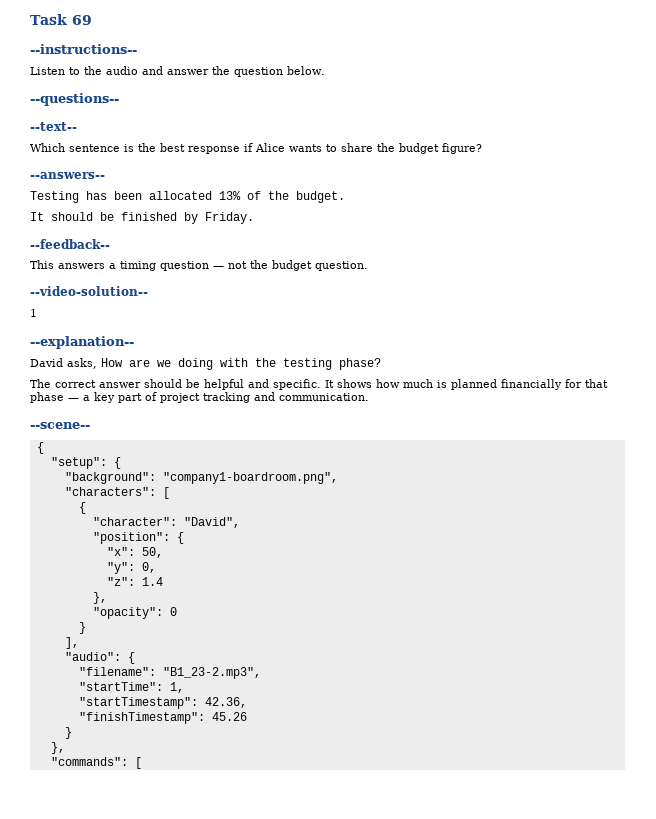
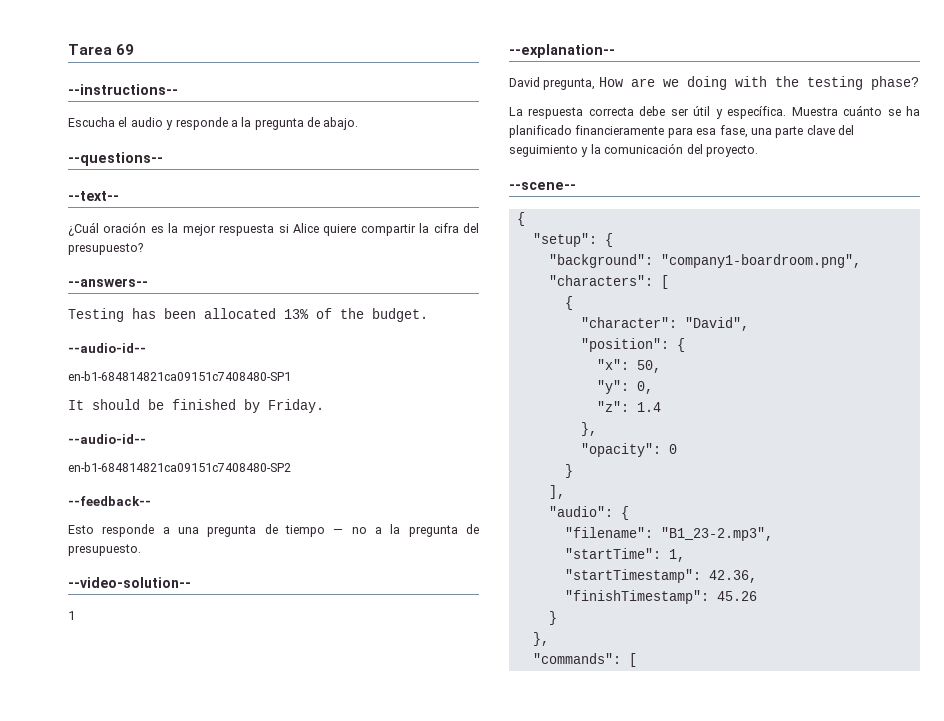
- Task 69
+ Tarea 69
- Listen to the audio and answer the question below.
+ Escucha el audio y responde a la pregunta de abajo.
  --questions--
  --text--
- Which sentence is the best response if Alice wants to share the budget figure?
+ ¿Cuál oración es la mejor respuesta si Alice quiere compartir la cifra del presupuesto?
  Testing has been allocated 13% of the budget.
+ --audio-id--
+ en-b1-684814821ca09151c7408480-SP1
  It should be finished by Friday.
+ --audio-id--
+ en-b1-684814821ca09151c7408480-SP2
- This answers a timing question — not the budget question.
+ Esto responde a una pregunta de tiempo — no a la pregunta de presupuesto.
- David asks, How are we doing with the testing phase?
+ David pregunta, How are we doing with the testing phase?
- The correct answer should be helpful and specific. It shows how much is planned financially for that phase — a key part of project tracking and communication.
+ La respuesta correcta debe ser útil y específica. Muestra cuánto se ha planificado financieramente para esa fase, una parte clave del seguimiento y la comunicación del proyecto.

